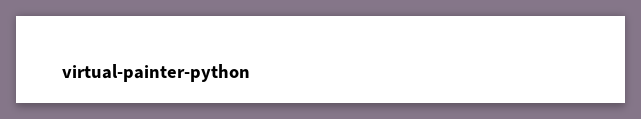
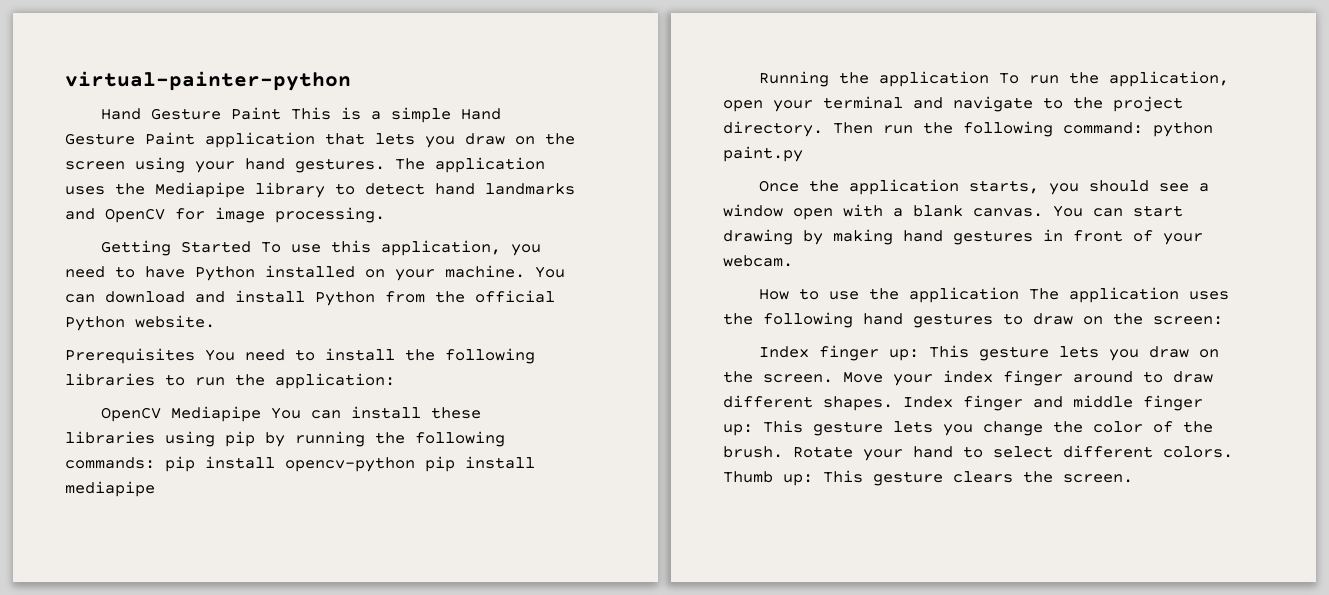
+ Hand Gesture Paint This is a simple Hand Gesture Paint application that lets you draw on the screen using your hand gestures. The application uses the Mediapipe library to detect hand landmarks and OpenCV for image processing.
+ Getting Started To use this application, you need to have Python installed on your machine. You can download and install Python from the official Python website.
+ Prerequisites You need to install the following libraries to run the application:
+ OpenCV Mediapipe You can install these libraries using pip by running the following commands: pip install opencv-python pip install mediapipe
+ Running the application To run the application, open your terminal and navigate to the project directory. Then run the following command: python paint.py
+ Once the application starts, you should see a window open with a blank canvas. You can start drawing by making hand gestures in front of your webcam.
+ How to use the application The application uses the following hand gestures to draw on the screen:
+ Index finger up: This gesture lets you draw on the screen. Move your index finger around to draw different shapes. Index finger and middle finger up: This gesture lets you change the color of the brush. Rotate your hand to select different colors. Thumb up: This gesture clears the screen.

